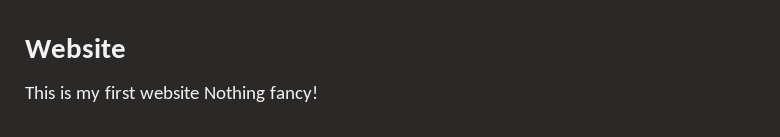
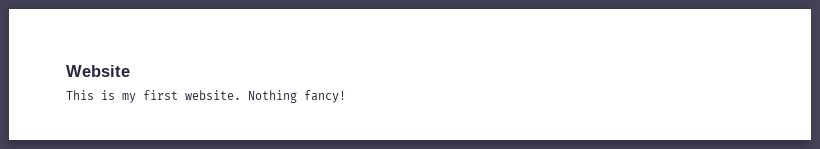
- This is my first website Nothing fancy!
+ This is my first website. Nothing fancy!

